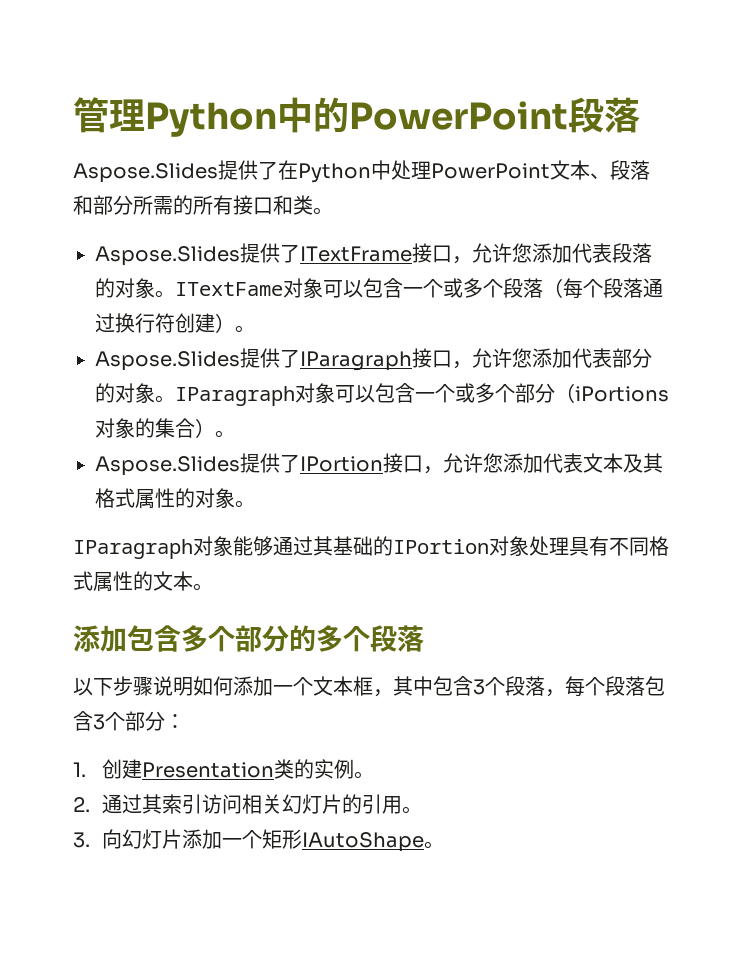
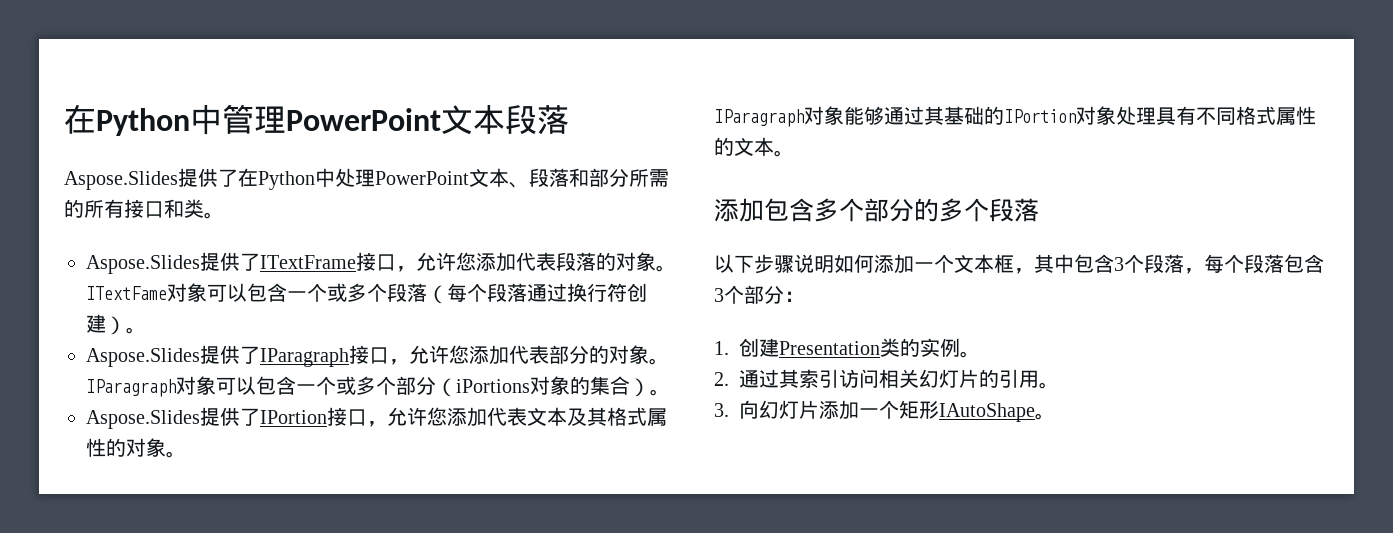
- 管理Python中的PowerPoint段落
+ 在Python中管理PowerPoint文本段落

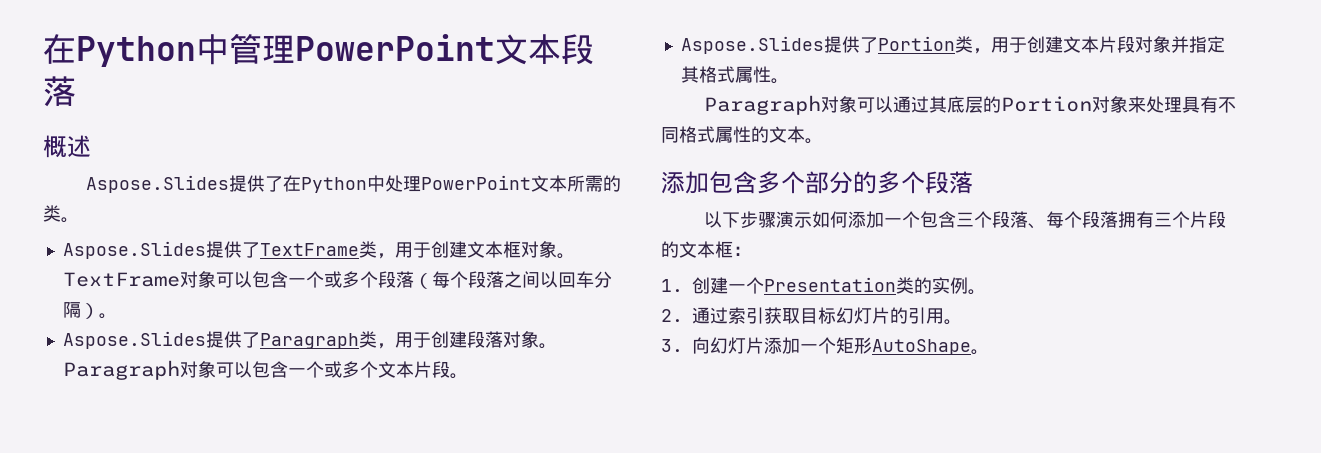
+ 概述
- Aspose.Slides提供了在Python中处理PowerPoint文本、段落和部分所需的所有接口和类。
- Aspose.Slides提供了ITextFrame接口，允许您添加代表段落的对象。ITextFame对象可以包含一个或多个段落（每个段落通过换行符创建）。
- Aspose.Slides提供了IParagraph接口，允许您添加代表部分的对象。IParagraph对象可以包含一个或多个部分（iPortions对象的集合）。
- Aspose.Slides提供了IPortion接口，允许您添加代表文本及其格式属性的对象。
- IParagraph对象能够通过其基础的IPortion对象处理具有不同格式属性的文本。
+ Aspose.Slides提供了在Python中处理PowerPoint文本所需的类。
+ Aspose.Slides提供了TextFrame类，用于创建文本框对象。TextFrame对象可以包含一个或多个段落（每个段落之间以回车分隔）。
+ Aspose.Slides提供了Paragraph类，用于创建段落对象。Paragraph对象可以包含一个或多个文本片段。
+ Aspose.Slides提供了Portion类，用于创建文本片段对象并指定其格式属性。
+ Paragraph对象可以通过其底层的Portion对象来处理具有不同格式属性的文本。
- 以下步骤说明如何添加一个文本框，其中包含3个段落，每个段落包含3个部分：
+ 以下步骤演示如何添加一个包含三个段落、每个段落拥有三个片段的文本框：
- 1.创建Presentation类的实例。
+ 1.创建一个Presentation类的实例。
- 2.通过其索引访问相关幻灯片的引用。
+ 2.通过索引获取目标幻灯片的引用。
- 3.向幻灯片添加一个矩形IAutoShape。
+ 3.向幻灯片添加一个矩形AutoShape。

